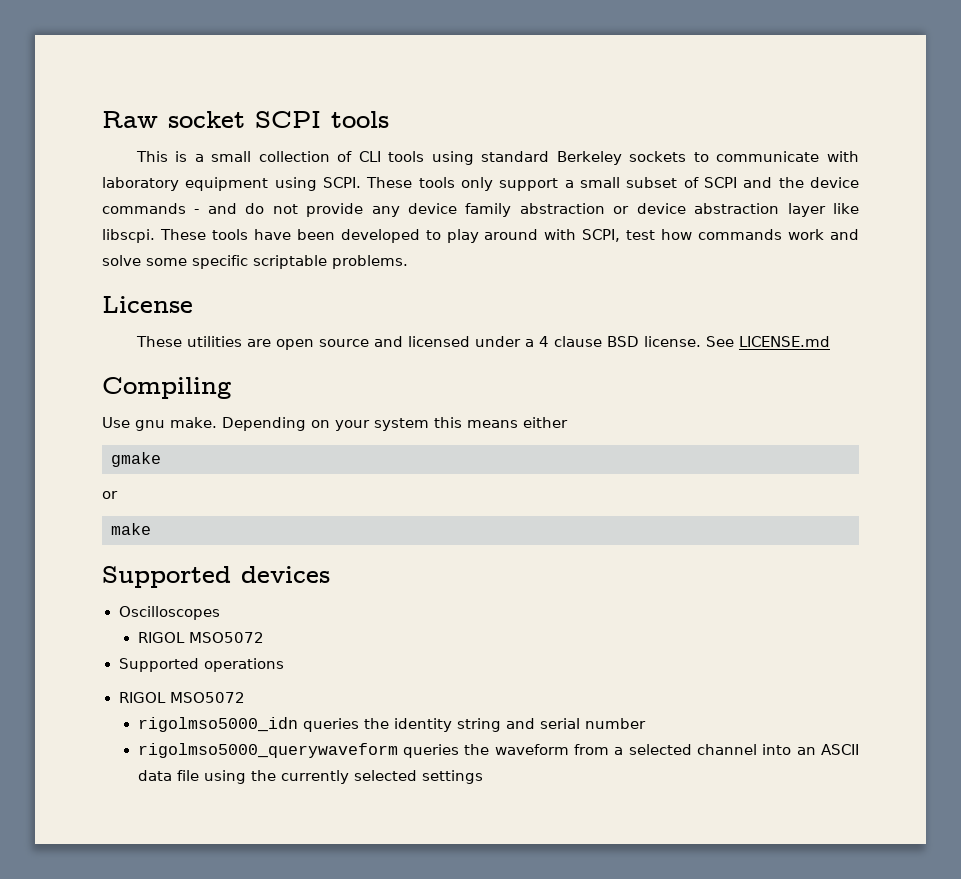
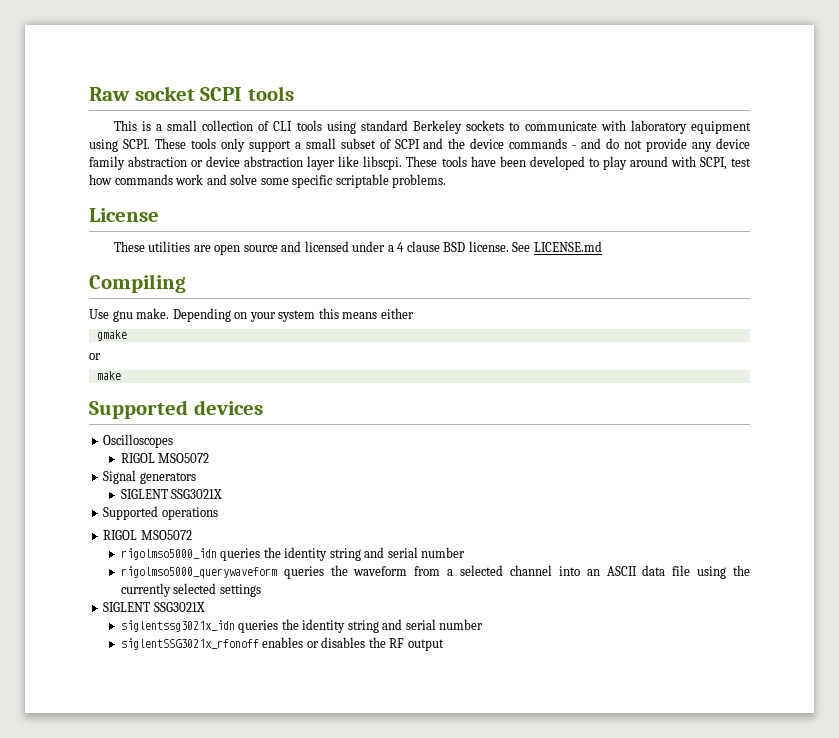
+ Signal generators
+ SIGLENT SSG3021X
  rigolmso5000_querywaveform queries the waveform from a selected channel into an ASCII data file using the currently selected settings
+ SIGLENT SSG3021X
+ siglentssg3021x_idn queries the identity string and serial number
+ siglentSSG3021x_rfonoff enables or disables the RF output

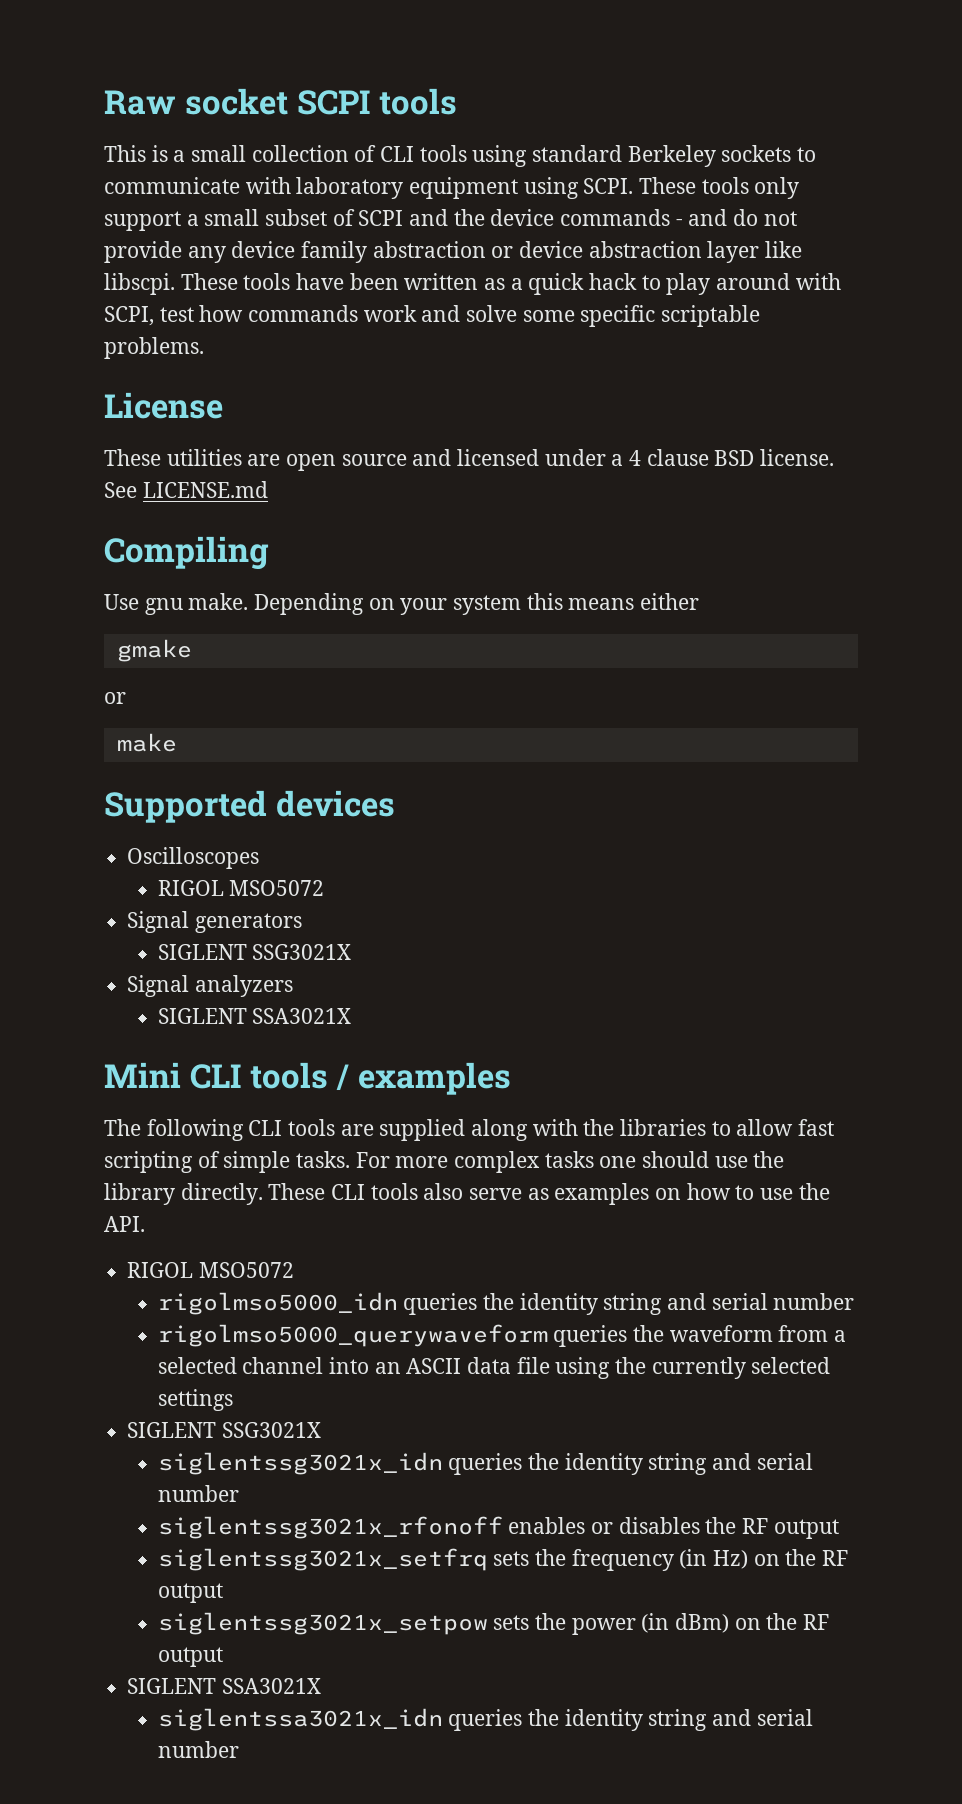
- These tools have been developed to play around with SCPI, test how commands work and solve some specific scriptable problems.
+ These tools have been written as a quick hack to play around with SCPI, test how commands work and solve some specific scriptable problems.
- Supported operations
+ Signal analyzers
+ SIGLENT SSA3021X
+ Mini CLI tools / examples
+ The following CLI tools are supplied along with the libraries to allow fast scripting of simple tasks. For more complex tasks one should use the library directly. These CLI tools also serve as examples on how to use the API.
- siglentSSG3021x_rfonoff enables or disables the RF output
+ siglentssg3021x_rfonoff enables or disables the RF output
+ siglentssg3021x_setfrq sets the frequency (in Hz) on the RF output
+ siglentssg3021x_setpow sets the power (in dBm) on the RF output
+ SIGLENT SSA3021X
+ siglentssa3021x_idn queries the identity string and serial number

